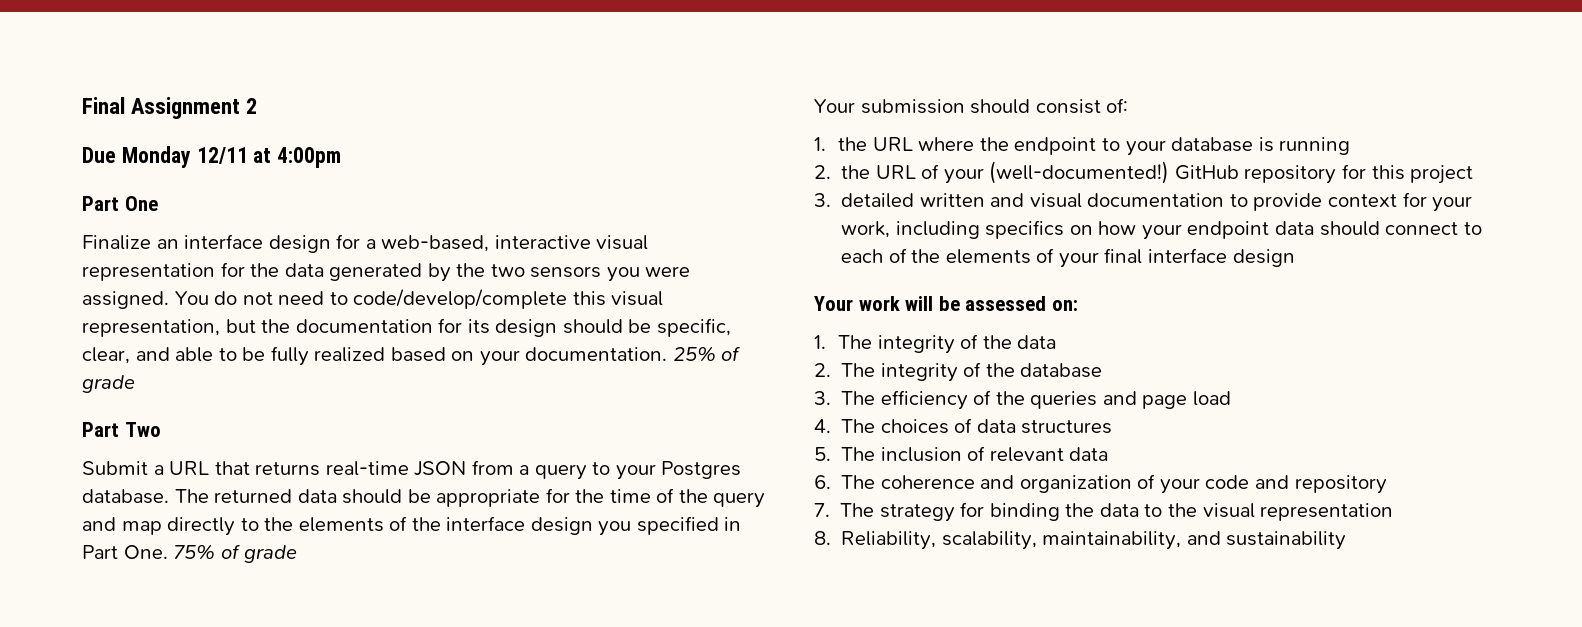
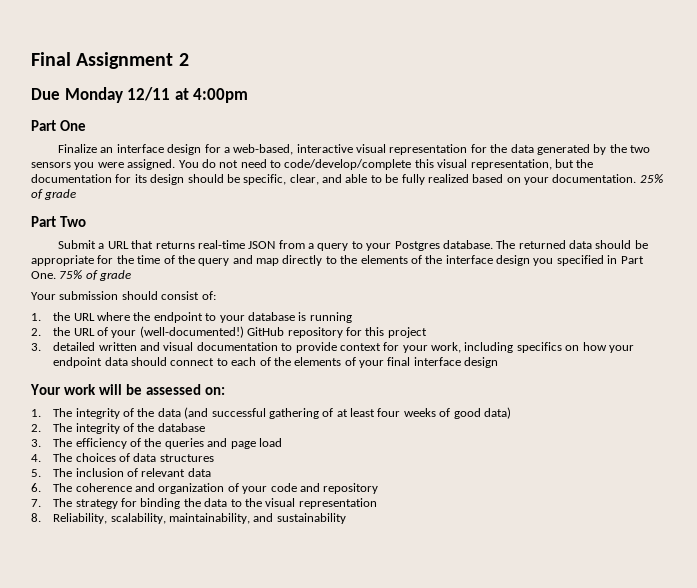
- 1. The integrity of the data
+ 1. The integrity of the data (and successful gathering of at least four weeks of good data)

